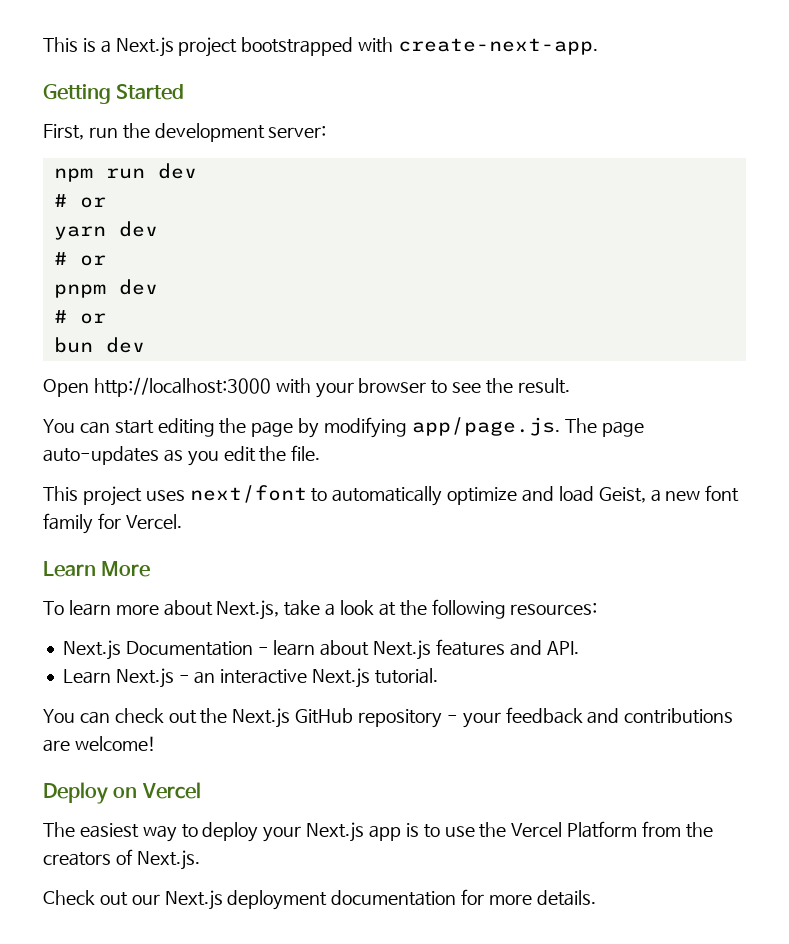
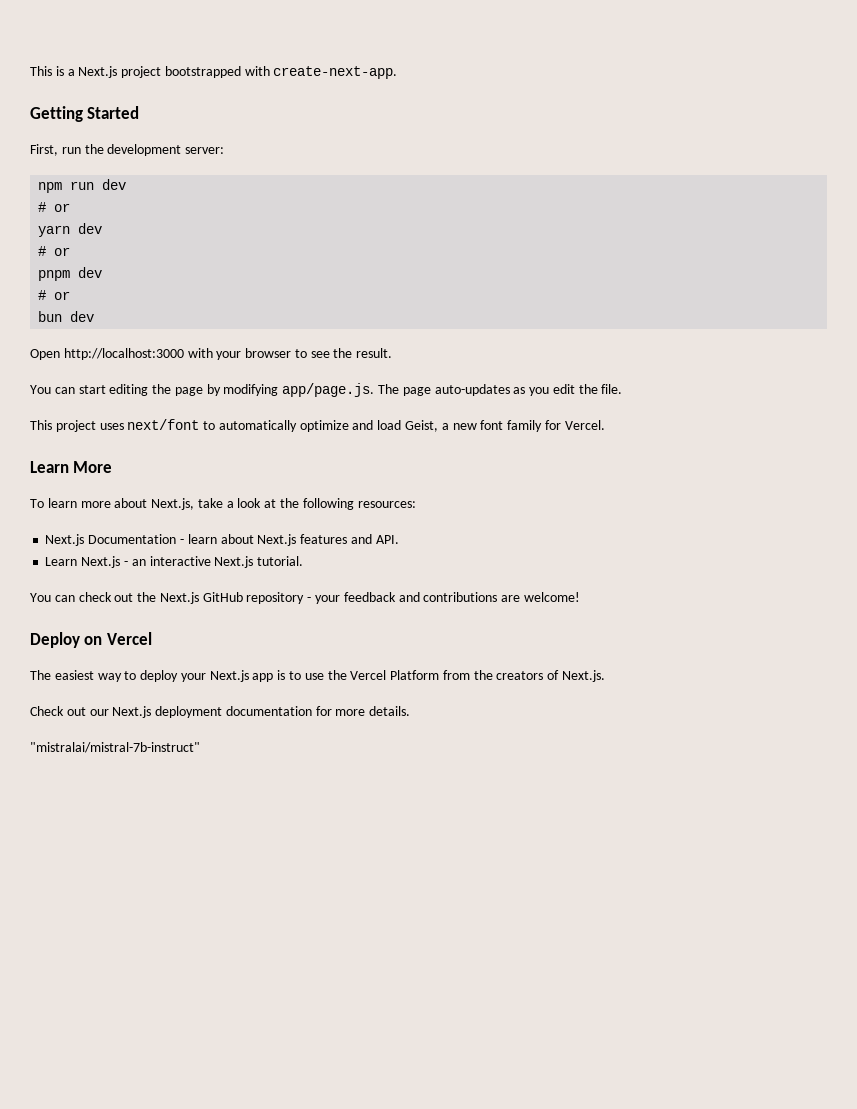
+ "mistralai/mistral-7b-instruct"

